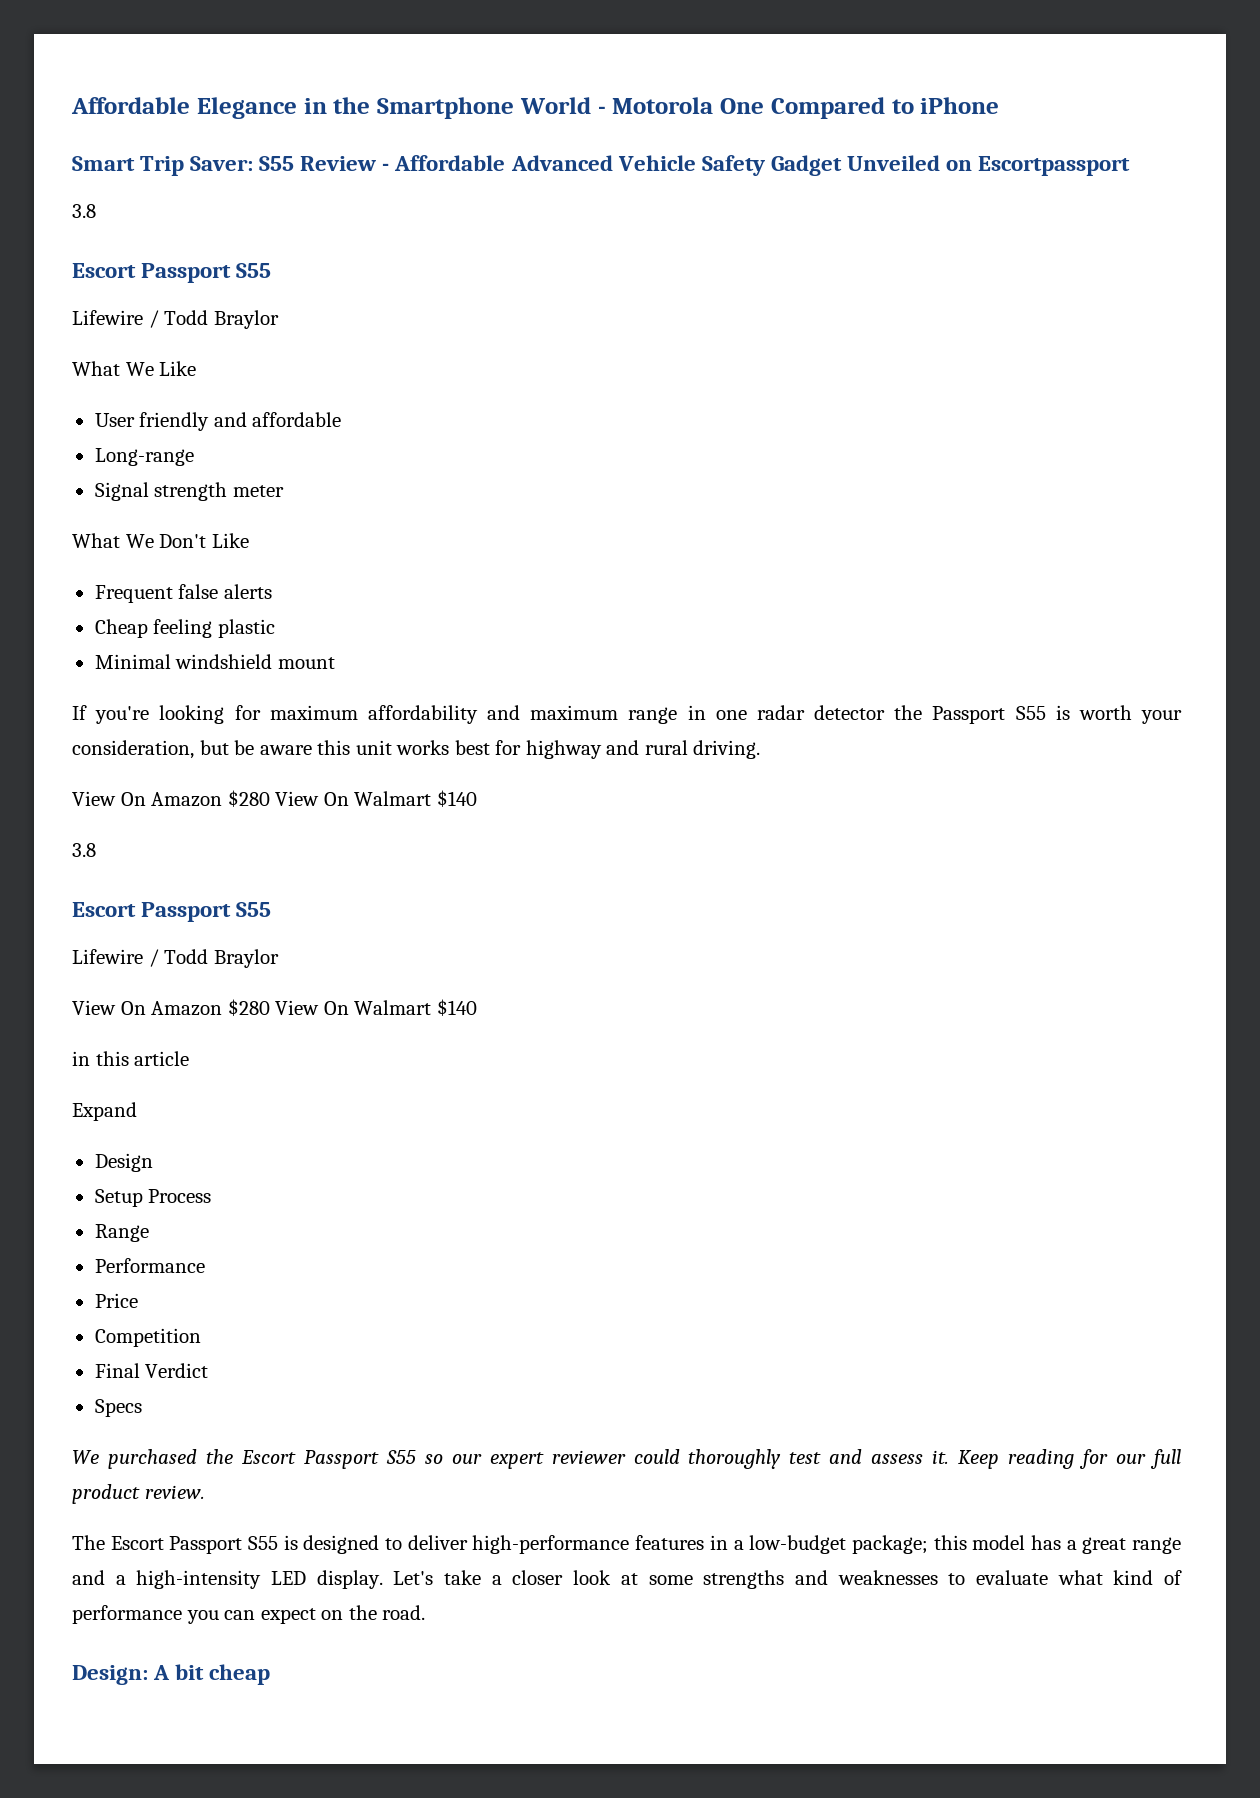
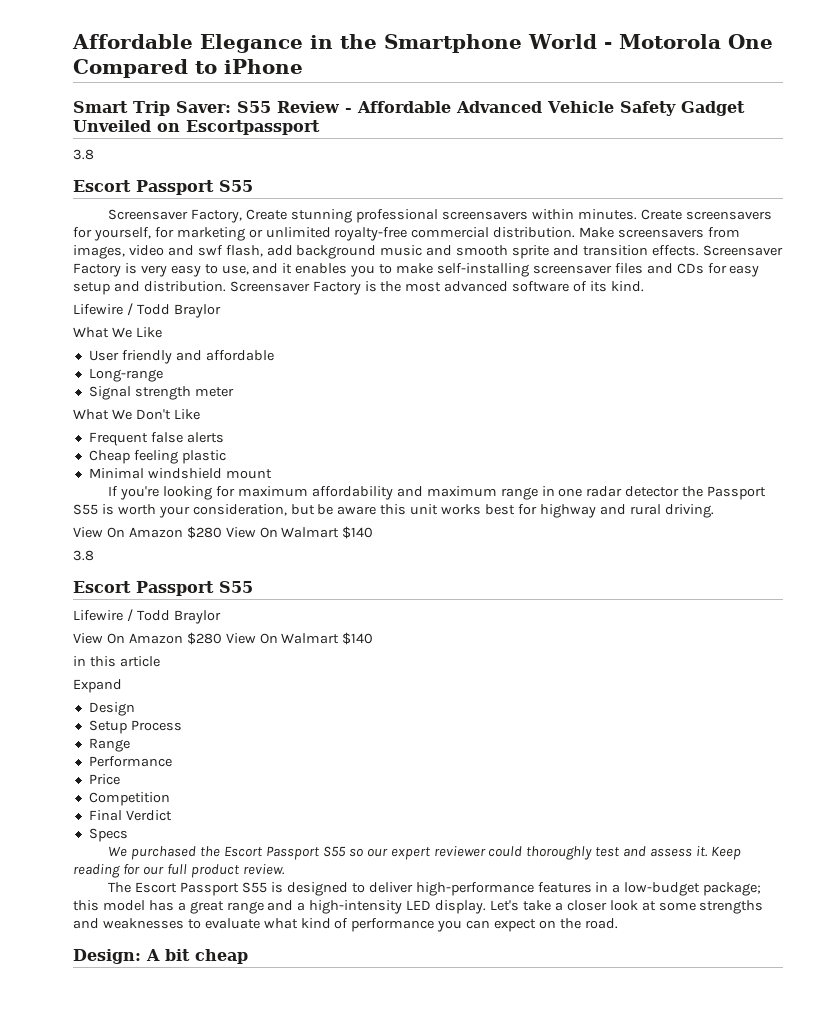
+ Screensaver Factory, Create stunning professional screensavers within minutes. Create screensavers for yourself, for marketing or unlimited royalty-free commercial distribution. Make screensavers from images, video and swf flash, add background music and smooth sprite and transition effects. Screensaver Factory is very easy to use, and it enables you to make self-installing screensaver files and CDs for easy setup and distribution. Screensaver Factory is the most advanced software of its kind.

